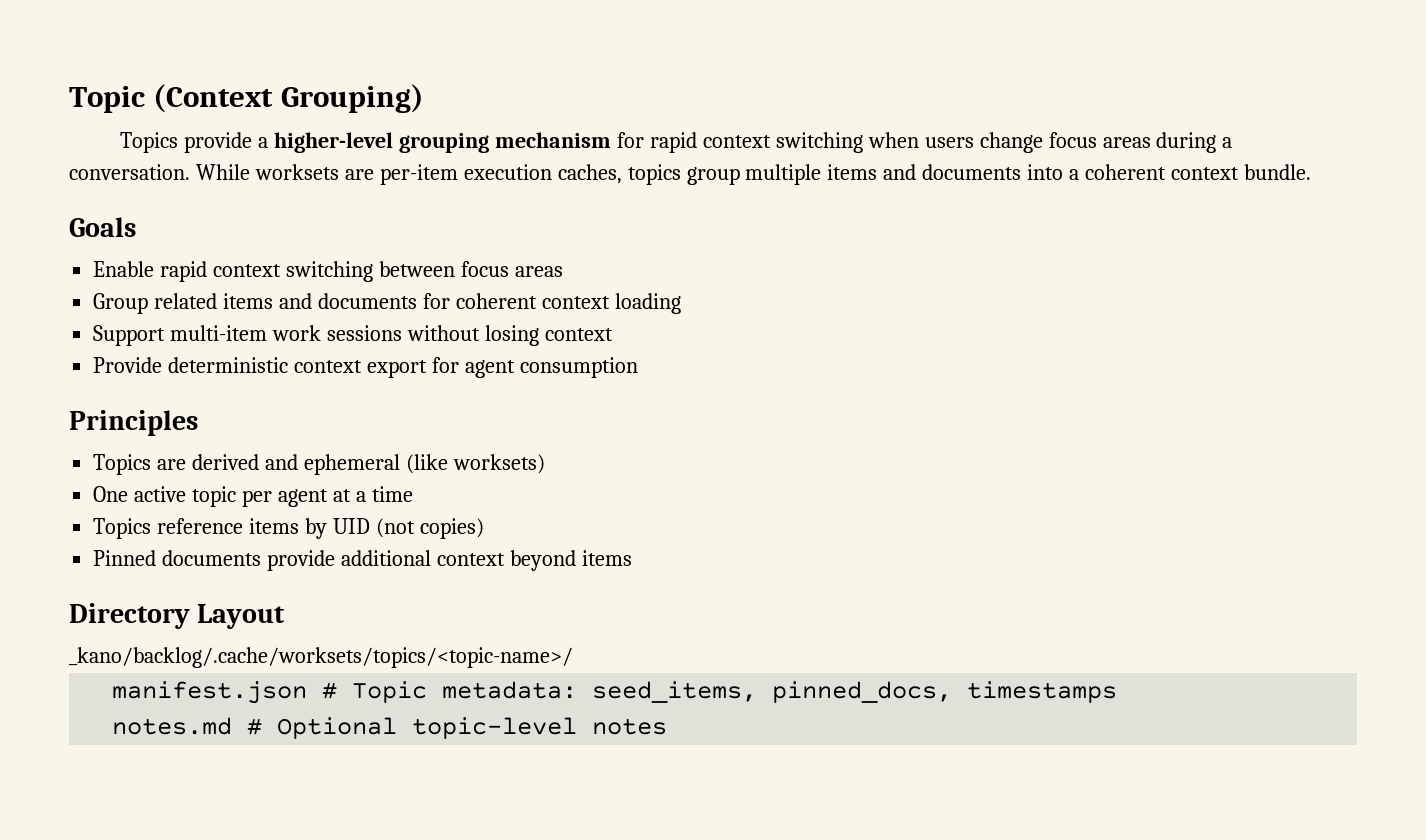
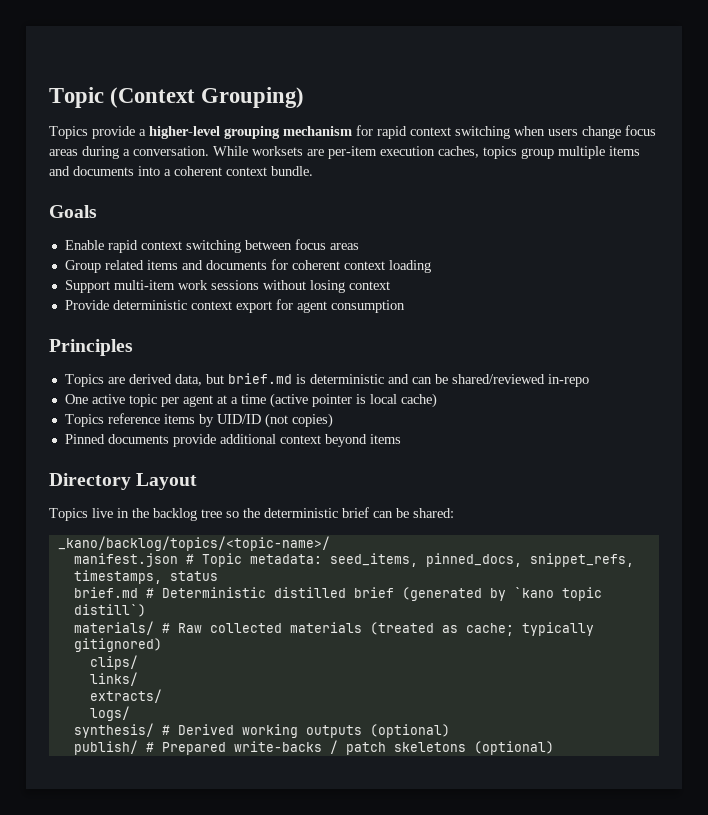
- Topics are derived and ephemeral (like worksets)
+ Topics are derived data, but brief.md is deterministic and can be shared/reviewed in-repo
- One active topic per agent at a time
+ One active topic per agent at a time (active pointer is local cache)
- Topics reference items by UID (not copies)
+ Topics reference items by UID/ID (not copies)
- _kano/backlog/.cache/worksets/topics/<topic-name>/
+ Topics live in the backlog tree so the deterministic brief can be shared:
+ _kano/backlog/topics/<topic-name>/
- manifest.json # Topic metadata: seed_items, pinned_docs, timestamps
- notes.md # Optional topic-level notes
+ manifest.json # Topic metadata: seed_items, pinned_docs, snippet_refs, timestamps, status
+ brief.md # Deterministic distilled brief (generated by `kano topic distill`)
+ materials/ # Raw collected materials (treated as cache; typically gitignored)
+ clips/
+ links/
+ extracts/
+ logs/
+ synthesis/ # Derived working outputs (optional)
+ publish/ # Prepared write-backs / patch skeletons (optional)

